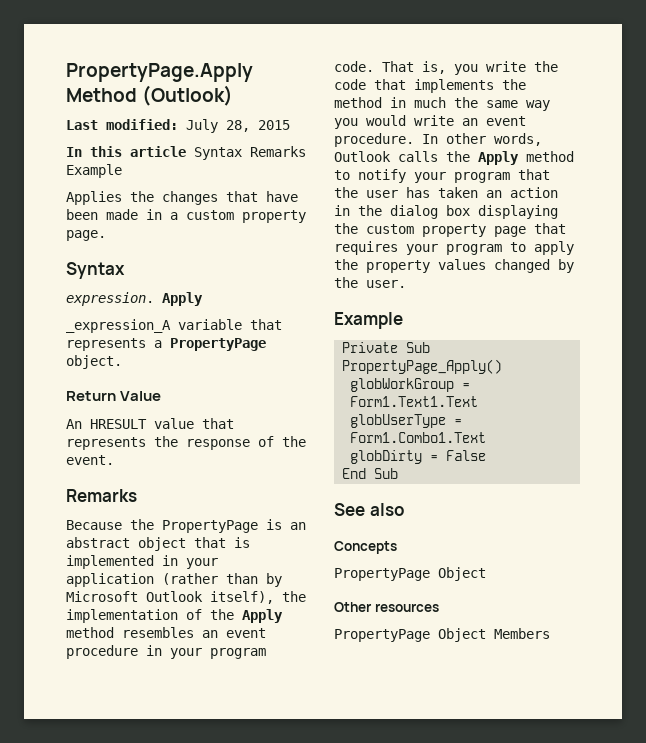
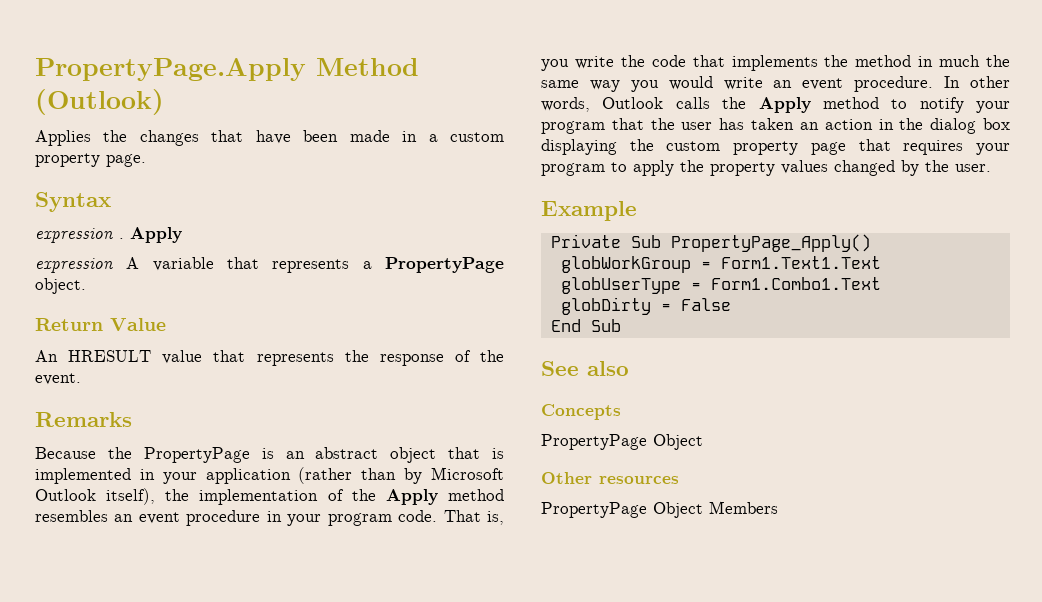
- Last modified: July 28, 2015
- In this article Syntax Remarks Example
- expression.
+ expression .
- _expression_A variable that represents a PropertyPage object.
+ expression A variable that represents a PropertyPage object.

